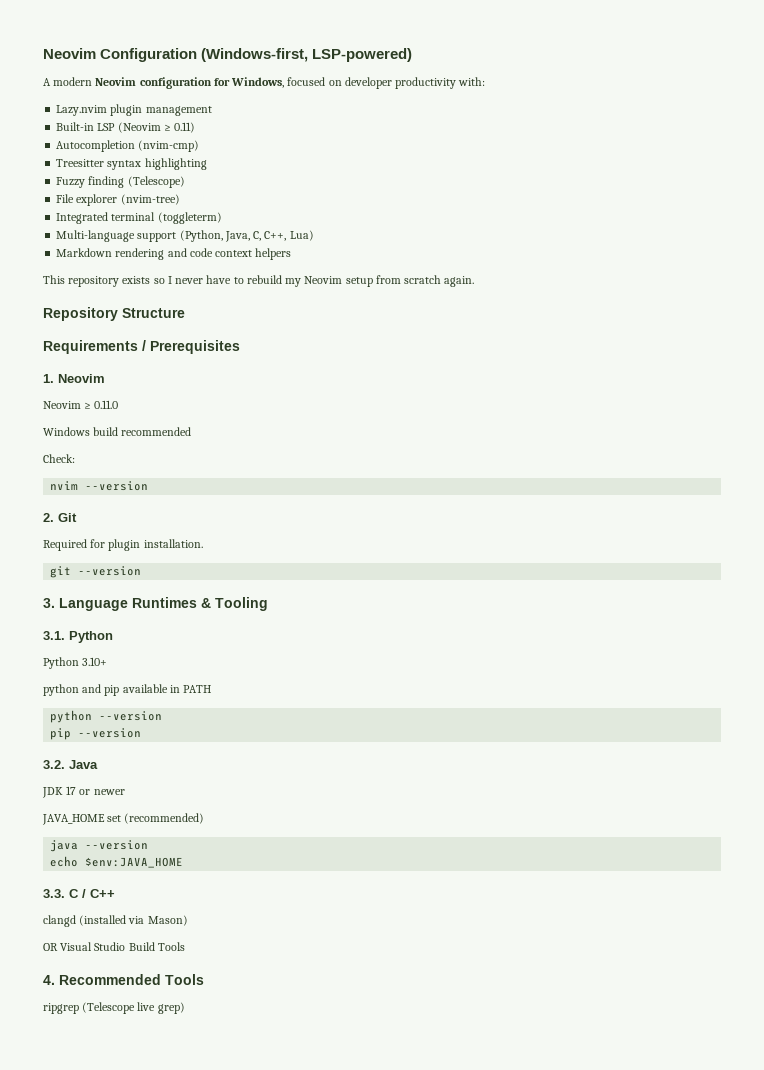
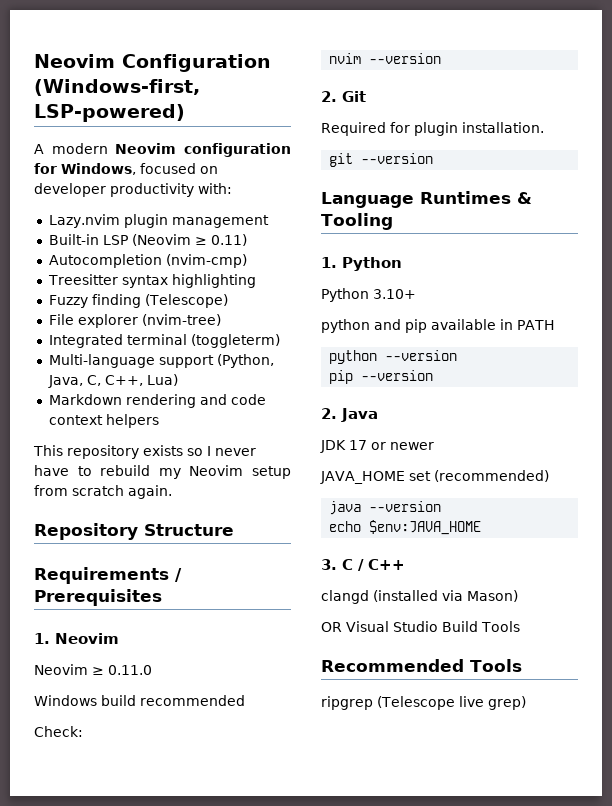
- 3. Language Runtimes & Tooling
+ Language Runtimes & Tooling
- 3.1. Python
+ 1. Python
- 3.2. Java
+ 2. Java
- 3.3. C / C++
+ 3. C / C++
- 4. Recommended Tools
+ Recommended Tools

